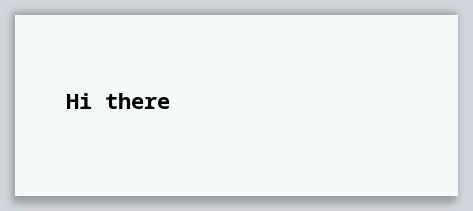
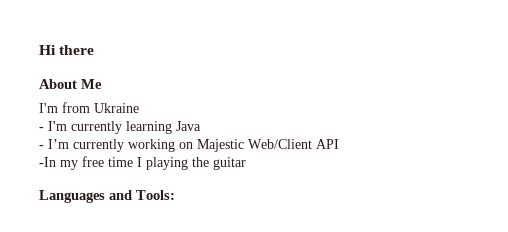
+ About Me
+ I'm from Ukraine
+ - I'm currently learning Java
+ - I’m currently working on Majestic Web/Client API
+ -In my free time I playing the guitar
+ Languages and Tools:

